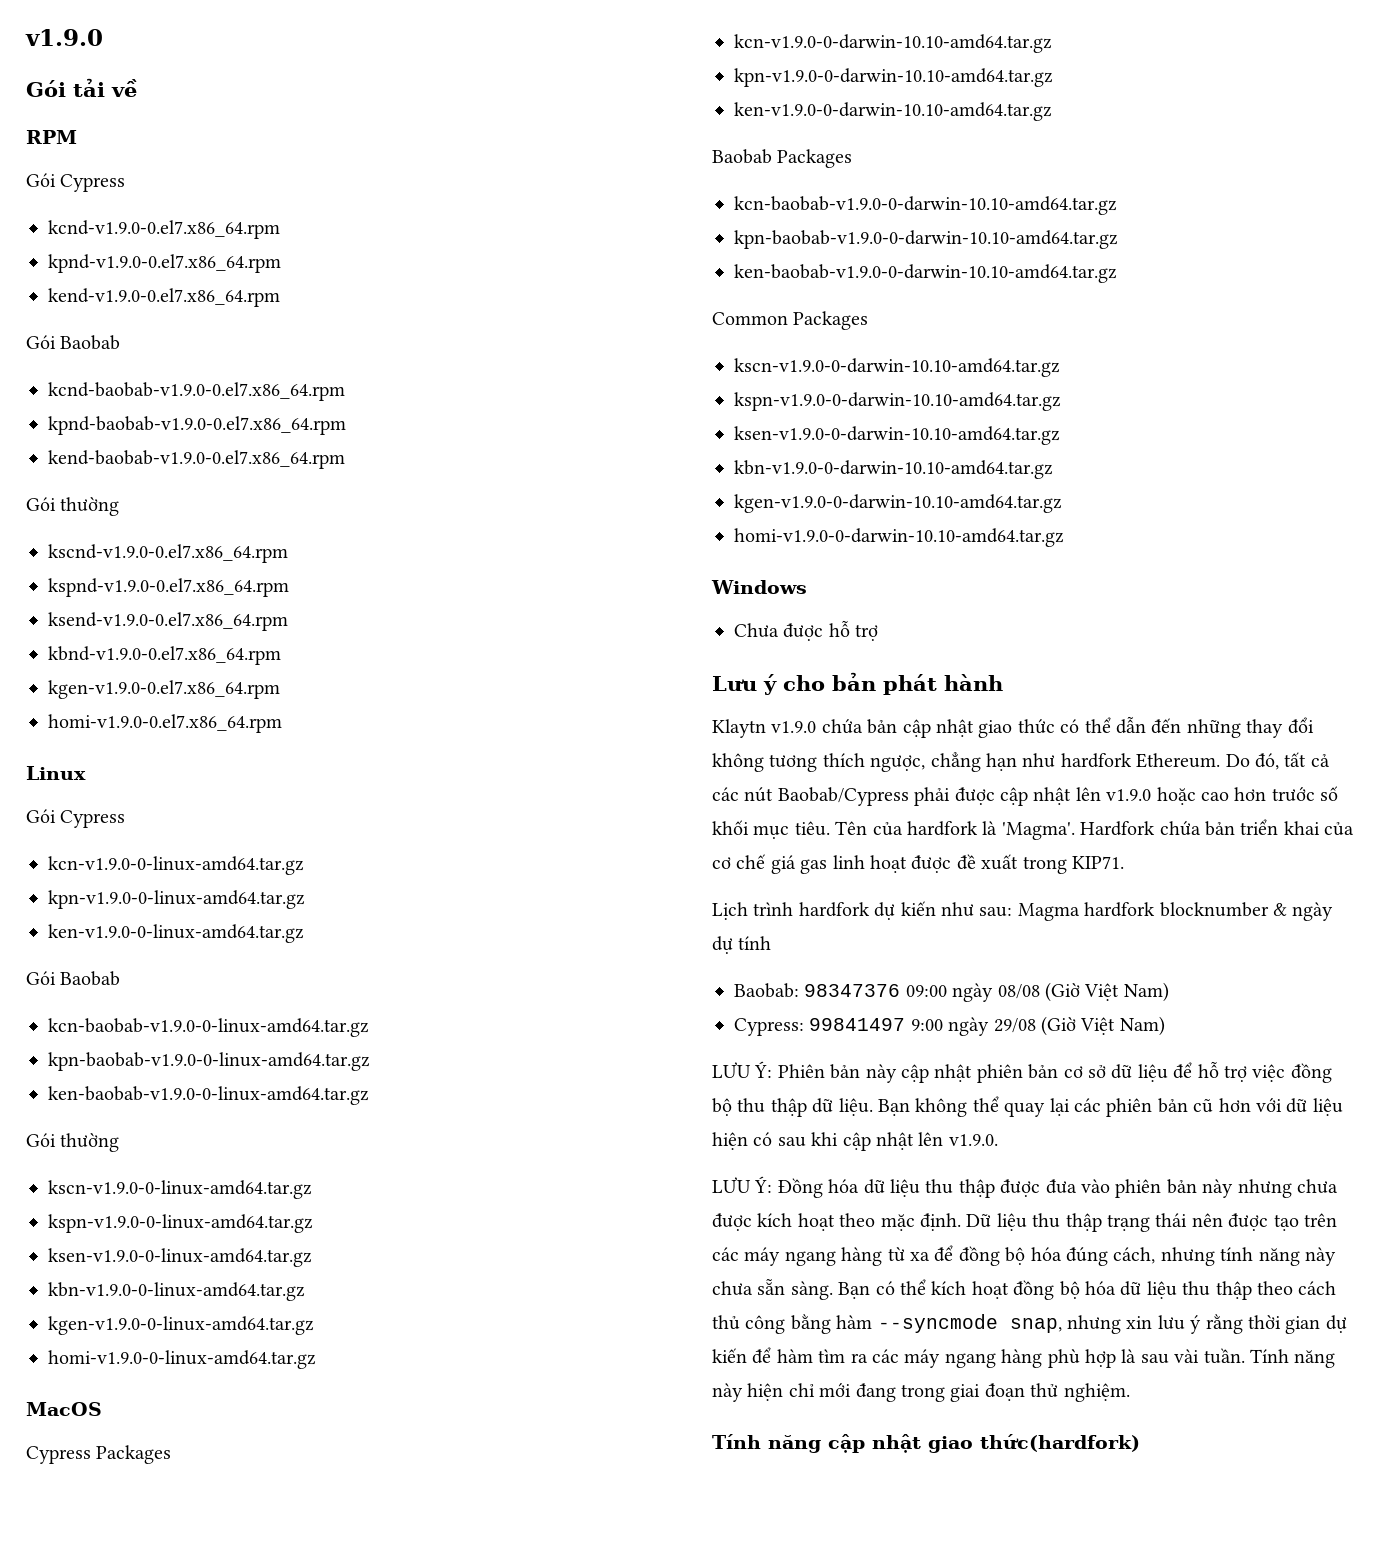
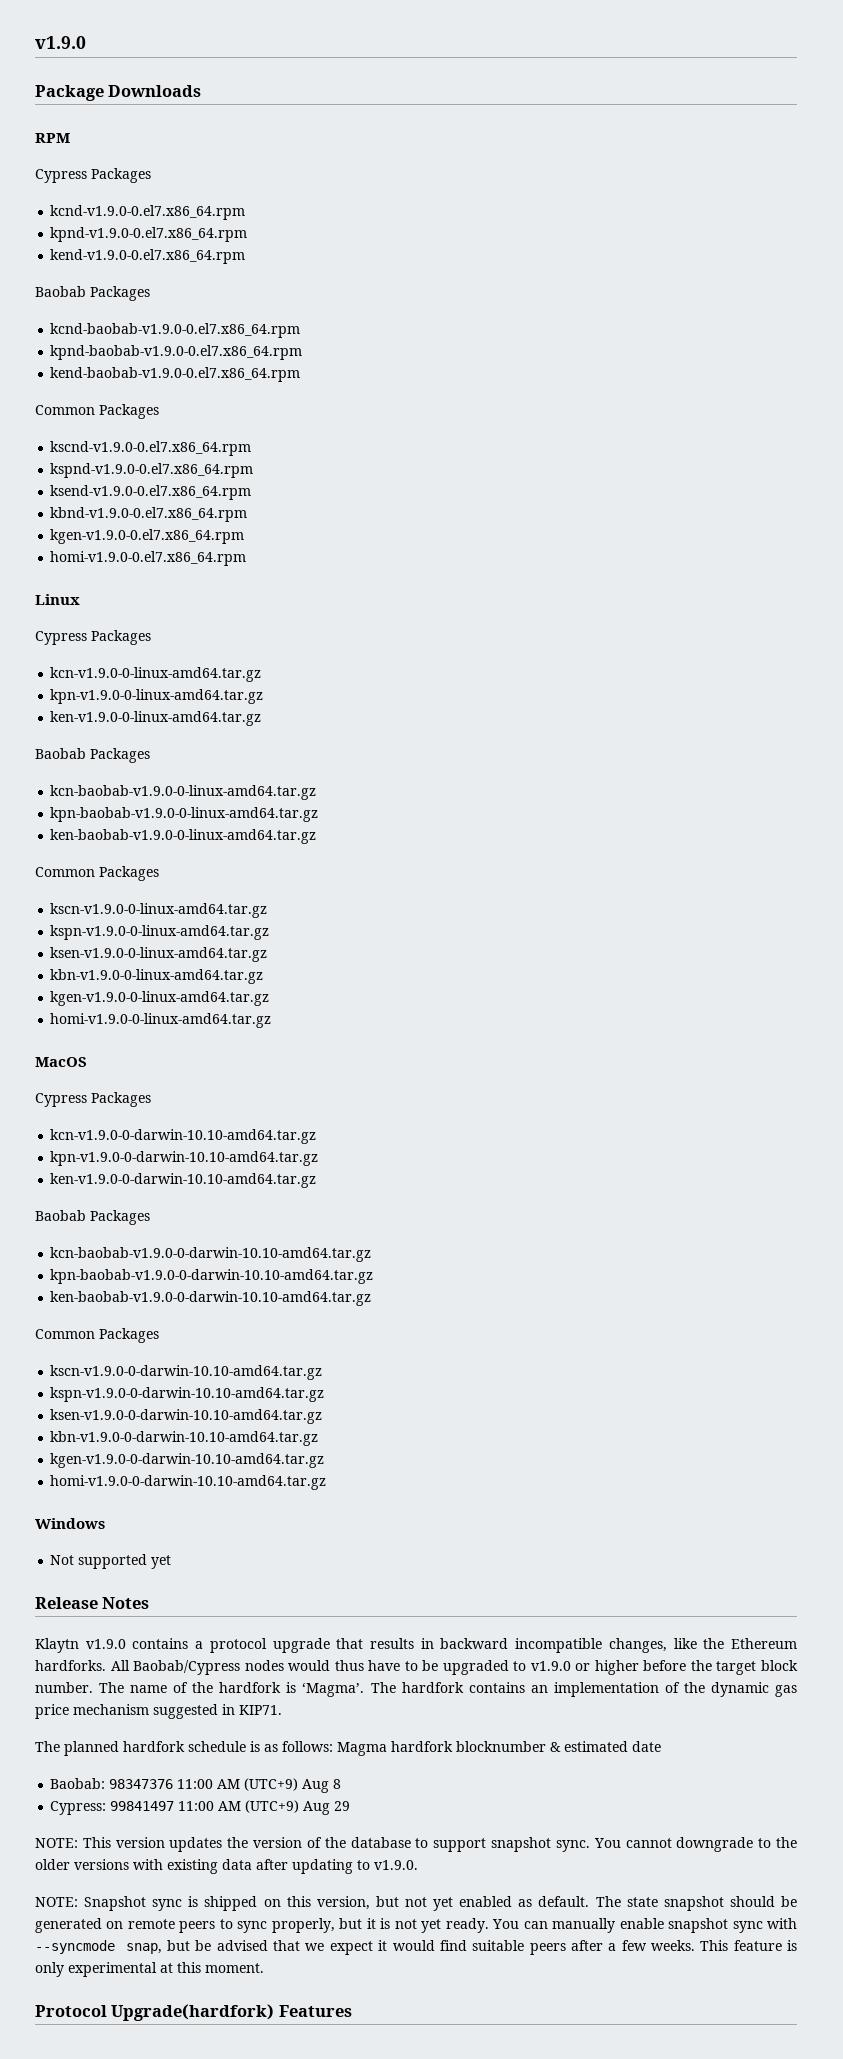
- Gói tải về
+ Package Downloads
  RPM
- Gói Cypress
+ Cypress Packages
  kend-v1.9.0-0.el7.x86_64.rpm
- Gói Baobab
+ Baobab Packages
  kend-baobab-v1.9.0-0.el7.x86_64.rpm
- Gói thường
+ Common Packages
  Linux
- Gói Cypress
+ Cypress Packages
  ken-v1.9.0-0-linux-amd64.tar.gz
- Gói Baobab
+ Baobab Packages
  ken-baobab-v1.9.0-0-linux-amd64.tar.gz
- Gói thường
+ Common Packages
- Chưa được hỗ trợ
- Lưu ý cho bản phát hành
- Klaytn v1.9.0 chứa bản cập nhật giao thức có thể dẫn đến những thay đổi không tương thích ngược, chẳng hạn như hardfork Ethereum. Do đó, tất cả các nút Baobab/Cypress phải được cập nhật lên v1.9.0 hoặc cao hơn trước số khối mục tiêu. Tên của hardfork là 'Magma'. Hardfork chứa bản triển khai của cơ chế giá gas linh hoạt được đề xuất trong KIP71.
- Lịch trình hardfork dự kiến như sau: Magma hardfork blocknumber & ngày dự tính
+ Not supported yet
+ Release Notes
+ Klaytn v1.9.0 contains a protocol upgrade that results in backward incompatible changes, like the Ethereum hardforks. All Baobab/Cypress nodes would thus have to be upgraded to v1.9.0 or higher before the target block number. The name of the hardfork is ‘Magma’. The hardfork contains an implementation of the dynamic gas price mechanism suggested in KIP71.
+ The planned hardfork schedule is as follows: Magma hardfork blocknumber & estimated date
- Baobab: 98347376 09:00 ngày 08/08 (Giờ Việt Nam)
- Cypress: 99841497 9:00 ngày 29/08 (Giờ Việt Nam)
- LƯU Ý: Phiên bản này cập nhật phiên bản cơ sở dữ liệu để hỗ trợ việc đồng bộ thu thập dữ liệu. Bạn không thể quay lại các phiên bản cũ hơn với dữ liệu hiện có sau khi cập nhật lên v1.9.0.
- LƯU Ý: Đồng hóa dữ liệu thu thập được đưa vào phiên bản này nhưng chưa được kích hoạt theo mặc định. Dữ liệu thu thập trạng thái nên được tạo trên các máy ngang hàng từ xa để đồng bộ hóa đúng cách, nhưng tính năng này chưa sẵn sàng. Bạn có thể kích hoạt đồng bộ hóa dữ liệu thu thập theo cách thủ công bằng hàm --syncmode snap, nhưng xin lưu ý rằng thời gian dự kiến để hàm tìm ra các máy ngang hàng phù hợp là sau vài tuần. Tính năng này hiện chỉ mới đang trong giai đoạn thử nghiệm.
- Tính năng cập nhật giao thức(hardfork)
+ Baobab: 98347376 11:00 AM (UTC+9) Aug 8
+ Cypress: 99841497 11:00 AM (UTC+9) Aug 29
+ NOTE: This version updates the version of the database to support snapshot sync. You cannot downgrade to the older versions with existing data after updating to v1.9.0.
+ NOTE: Snapshot sync is shipped on this version, but not yet enabled as default. The state snapshot should be generated on remote peers to sync properly, but it is not yet ready. You can manually enable snapshot sync with --syncmode snap, but be advised that we expect it would find suitable peers after a few weeks. This feature is only experimental at this moment.
+ Protocol Upgrade(hardfork) Features

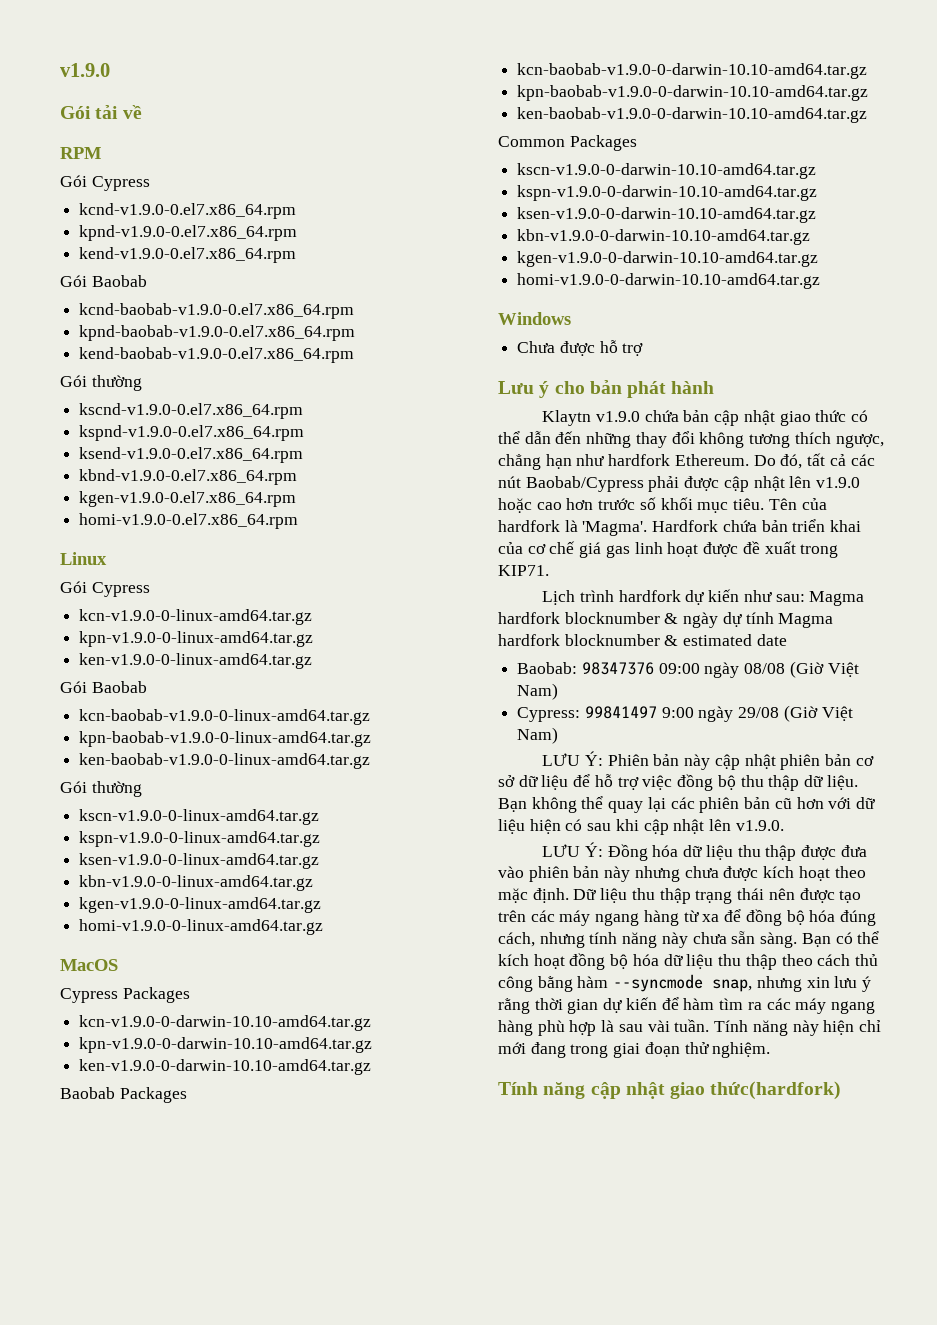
- Package Downloads
+ Gói tải về
  RPM
- Cypress Packages
+ Gói Cypress
  kend-v1.9.0-0.el7.x86_64.rpm
- Baobab Packages
+ Gói Baobab
  kend-baobab-v1.9.0-0.el7.x86_64.rpm
- Common Packages
+ Gói thường
  Linux
- Cypress Packages
+ Gói Cypress
  ken-v1.9.0-0-linux-amd64.tar.gz
- Baobab Packages
+ Gói Baobab
  ken-baobab-v1.9.0-0-linux-amd64.tar.gz
- Common Packages
+ Gói thường
- Not supported yet
- Release Notes
- Klaytn v1.9.0 contains a protocol upgrade that results in backward incompatible changes, like the Ethereum hardforks. All Baobab/Cypress nodes would thus have to be upgraded to v1.9.0 or higher before the target block number. The name of the hardfork is ‘Magma’. The hardfork contains an implementation of the dynamic gas price mechanism suggested in KIP71.
- The planned hardfork schedule is as follows: Magma hardfork blocknumber & estimated date
+ Chưa được hỗ trợ
+ Lưu ý cho bản phát hành
+ Klaytn v1.9.0 chứa bản cập nhật giao thức có thể dẫn đến những thay đổi không tương thích ngược, chẳng hạn như hardfork Ethereum. Do đó, tất cả các nút Baobab/Cypress phải được cập nhật lên v1.9.0 hoặc cao hơn trước số khối mục tiêu. Tên của hardfork là 'Magma'. Hardfork chứa bản triển khai của cơ chế giá gas linh hoạt được đề xuất trong KIP71.
+ Lịch trình hardfork dự kiến như sau: Magma hardfork blocknumber & ngày dự tính Magma hardfork blocknumber & estimated date
- Baobab: 98347376 11:00 AM (UTC+9) Aug 8
- Cypress: 99841497 11:00 AM (UTC+9) Aug 29
- NOTE: This version updates the version of the database to support snapshot sync. You cannot downgrade to the older versions with existing data after updating to v1.9.0.
- NOTE: Snapshot sync is shipped on this version, but not yet enabled as default. The state snapshot should be generated on remote peers to sync properly, but it is not yet ready. You can manually enable snapshot sync with --syncmode snap, but be advised that we expect it would find suitable peers after a few weeks. This feature is only experimental at this moment.
- Protocol Upgrade(hardfork) Features
+ Baobab: 98347376 09:00 ngày 08/08 (Giờ Việt Nam)
+ Cypress: 99841497 9:00 ngày 29/08 (Giờ Việt Nam)
+ LƯU Ý: Phiên bản này cập nhật phiên bản cơ sở dữ liệu để hỗ trợ việc đồng bộ thu thập dữ liệu. Bạn không thể quay lại các phiên bản cũ hơn với dữ liệu hiện có sau khi cập nhật lên v1.9.0.
+ LƯU Ý: Đồng hóa dữ liệu thu thập được đưa vào phiên bản này nhưng chưa được kích hoạt theo mặc định. Dữ liệu thu thập trạng thái nên được tạo trên các máy ngang hàng từ xa để đồng bộ hóa đúng cách, nhưng tính năng này chưa sẵn sàng. Bạn có thể kích hoạt đồng bộ hóa dữ liệu thu thập theo cách thủ công bằng hàm --syncmode snap, nhưng xin lưu ý rằng thời gian dự kiến để hàm tìm ra các máy ngang hàng phù hợp là sau vài tuần. Tính năng này hiện chỉ mới đang trong giai đoạn thử nghiệm.
+ Tính năng cập nhật giao thức(hardfork)

